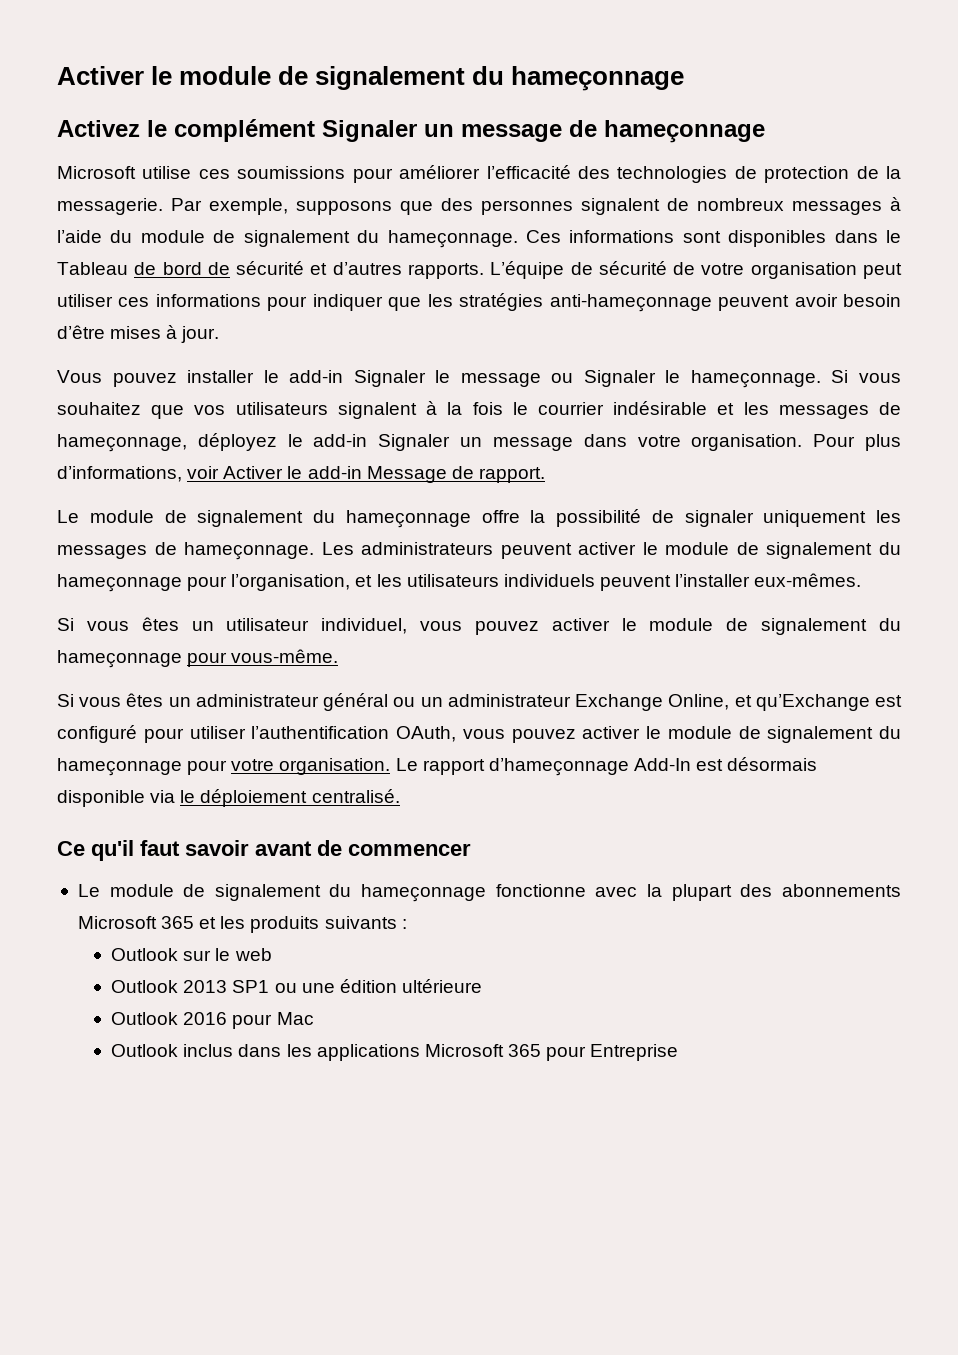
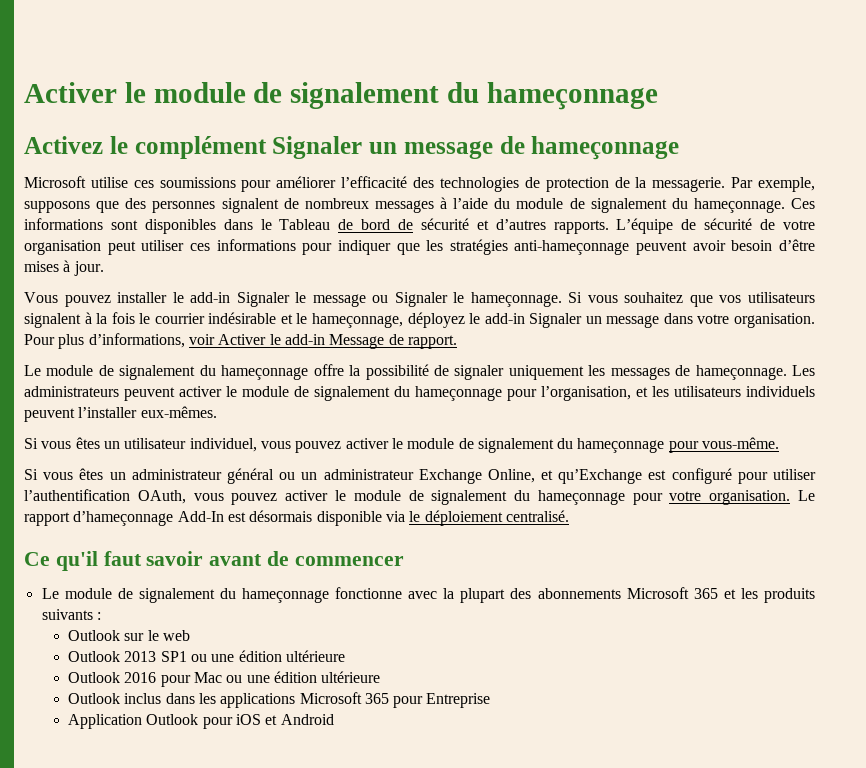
- Si vous souhaitez que vos utilisateurs signalent à la fois le courrier indésirable et les messages de hameçonnage, déployez le add-in Signaler un message dans votre organisation.
+ Si vous souhaitez que vos utilisateurs signalent à la fois le courrier indésirable et le hameçonnage, déployez le add-in Signaler un message dans votre organisation.
- Outlook 2016 pour Mac
+ Outlook 2016 pour Mac ou une édition ultérieure
+ Application Outlook pour iOS et Android

